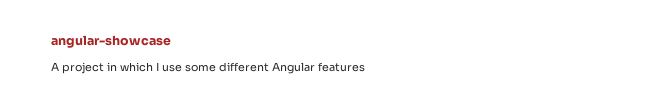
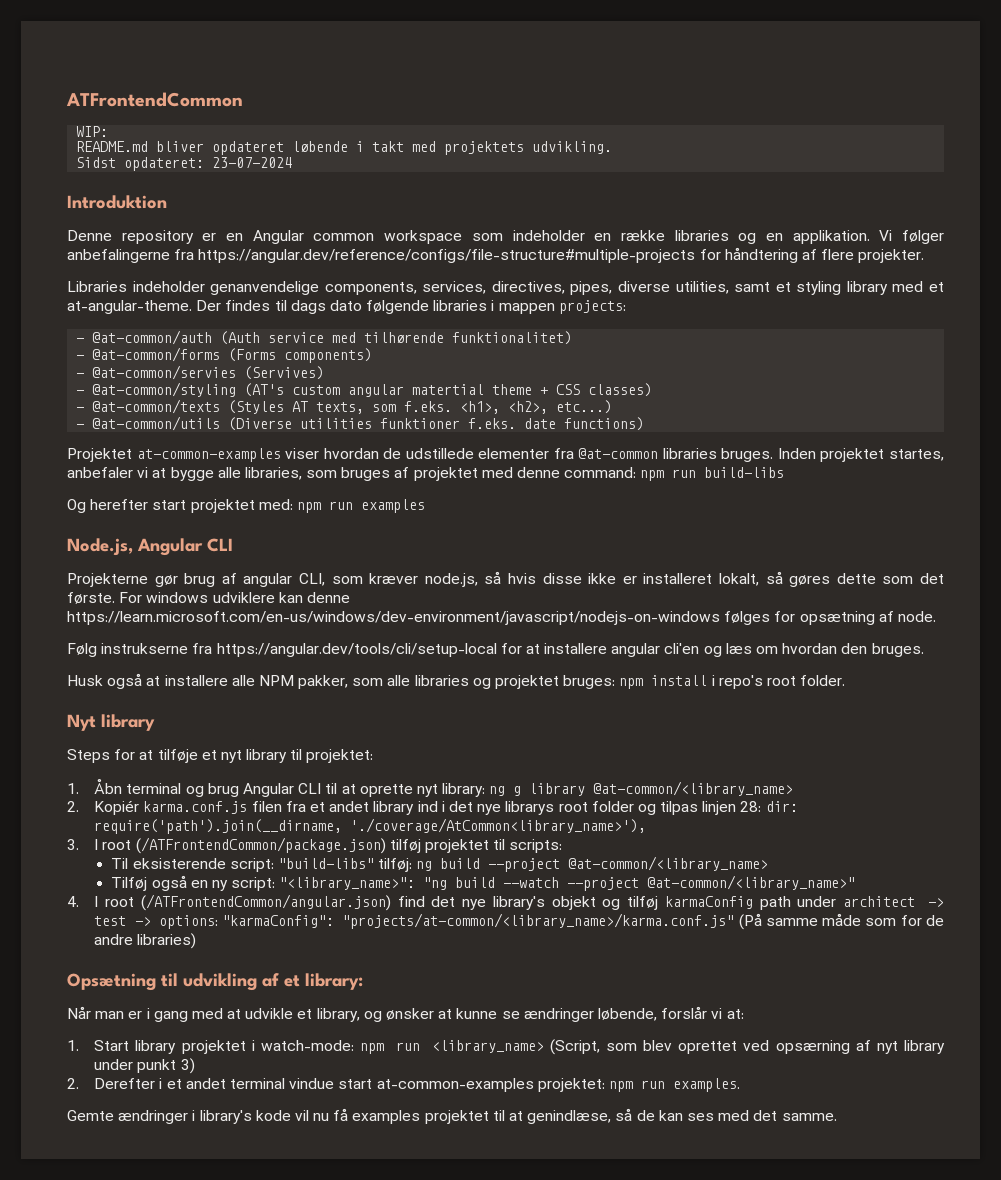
- angular-showcase
- A project in which I use some different Angular features
+ ATFrontendCommon
+ WIP:
+ README.md bliver opdateret løbende i takt med projektets udvikling.
+ Sidst opdateret: 23-07-2024
+ Introduktion
+ Denne repository er en Angular common workspace som indeholder en række libraries og en applikation. Vi følger anbefalingerne fra https://angular.dev/reference/configs/file-structure#multiple-projects for håndtering af flere projekter.
+ Libraries indeholder genanvendelige components, services, directives, pipes, diverse utilities, samt et styling library med et at-angular-theme. Der findes til dags dato følgende libraries i mappen projects:
+ - @at-common/auth (Auth service med tilhørende funktionalitet)
+ - @at-common/forms (Forms components)
+ - @at-common/servies (Servives)
+ - @at-common/styling (AT's custom angular matertial theme + CSS classes)
+ - @at-common/texts (Styles AT texts, som f.eks. <h1>, <h2>, etc...)
+ - @at-common/utils (Diverse utilities funktioner f.eks. date functions)
+ Projektet at-common-examples viser hvordan de udstillede elementer fra @at-common libraries bruges. Inden projektet startes, anbefaler vi at bygge alle libraries, som bruges af projektet med denne command: npm run build-libs
+ Og herefter start projektet med: npm run examples
+ Node.js, Angular CLI
+ Projekterne gør brug af angular CLI, som kræver node.js, så hvis disse ikke er installeret lokalt, så gøres dette som det første. For windows udviklere kan denne https://learn.microsoft.com/en-us/windows/dev-environment/javascript/nodejs-on-windows følges for opsætning af node.
+ Følg instrukserne fra https://angular.dev/tools/cli/setup-local for at installere angular cli'en og læs om hvordan den bruges.
+ Husk også at installere alle NPM pakker, som alle libraries og projektet bruges: npm install i repo's root folder.
+ Nyt library
+ Steps for at tilføje et nyt library til projektet:
+ 1. Åbn terminal og brug Angular CLI til at oprette nyt library: ng g library @at-common/<library_name>
+ 2. Kopiér karma.conf.js filen fra et andet library ind i det nye librarys root folder og tilpas linjen 28: dir: require('path').join(__dirname, './coverage/AtCommon<library_name>'),
+ 3. I root (/ATFrontendCommon/package.json) tilføj projektet til scripts:
+ Til eksisterende script: "build-libs" tilføj: ng build --project @at-common/<library_name>
+ Tilføj også en ny script: "<library_name>": "ng build --watch --project @at-common/<library_name>"
+ 4. I root (/ATFrontendCommon/angular.json) find det nye library's objekt og tilføj karmaConfig path under architect -> test -> options: "karmaConfig": "projects/at-common/<library_name>/karma.conf.js" (På samme måde som for de andre libraries)
+ Opsætning til udvikling af et library:
+ Når man er i gang med at udvikle et library, og ønsker at kunne se ændringer løbende, forslår vi at:
+ 1. Start library projektet i watch-mode: npm run <library_name> (Script, som blev oprettet ved opsærning af nyt library under punkt 3)
+ 2. Derefter i et andet terminal vindue start at-common-examples projektet: npm run examples.
+ Gemte ændringer i library's kode vil nu få examples projektet til at genindlæse, så de kan ses med det samme.

